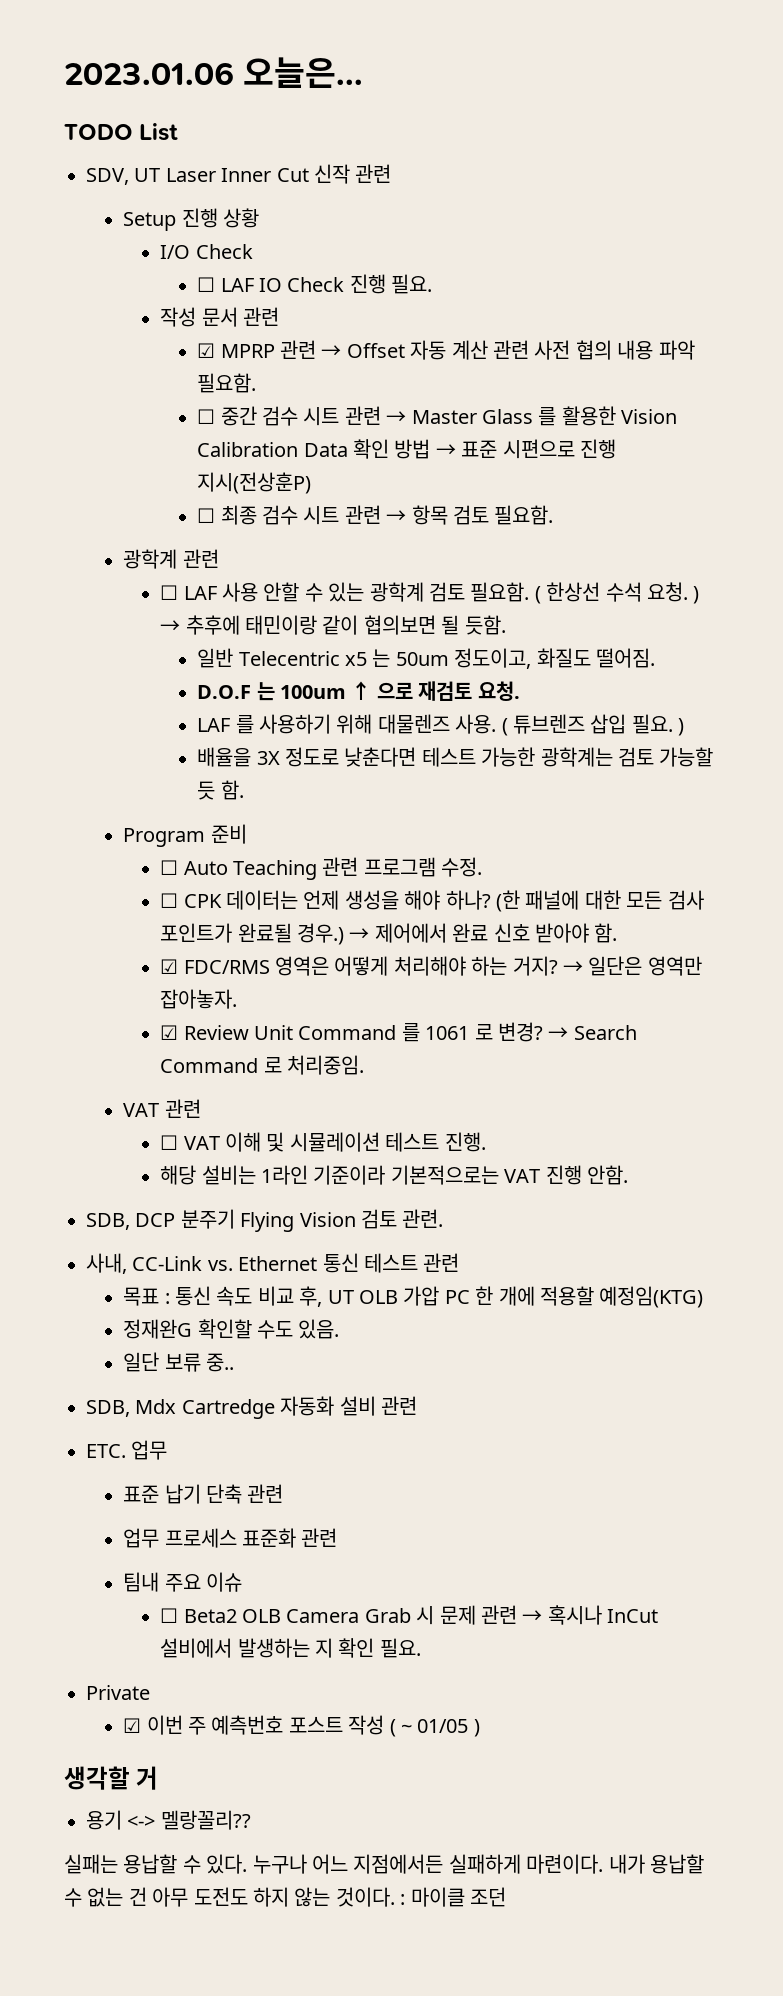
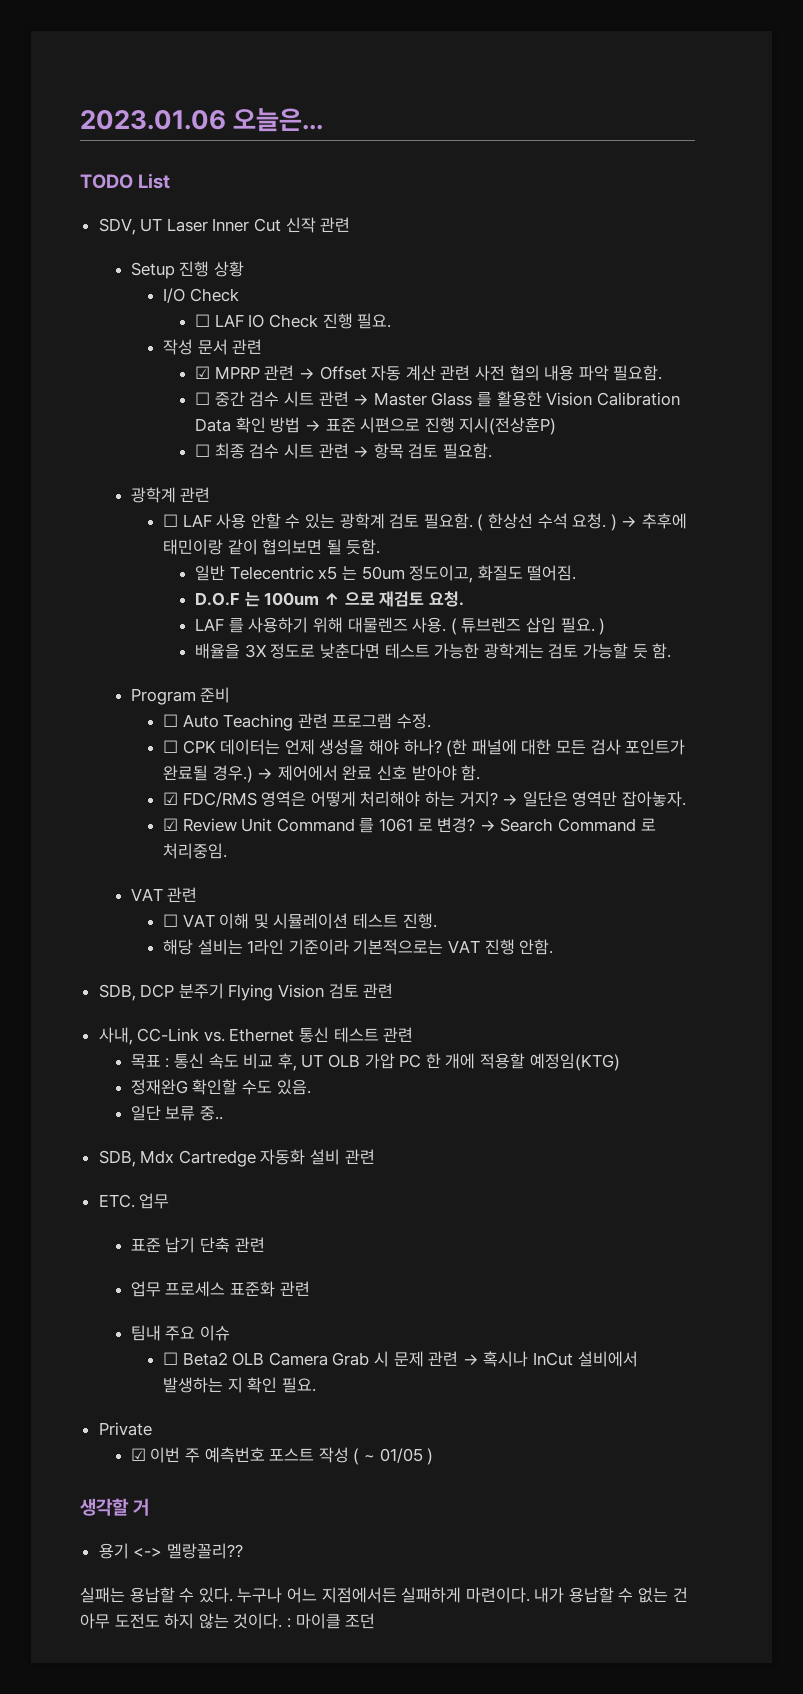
- SDB, DCP 분주기 Flying Vision 검토 관련.
+ SDB, DCP 분주기 Flying Vision 검토 관련

